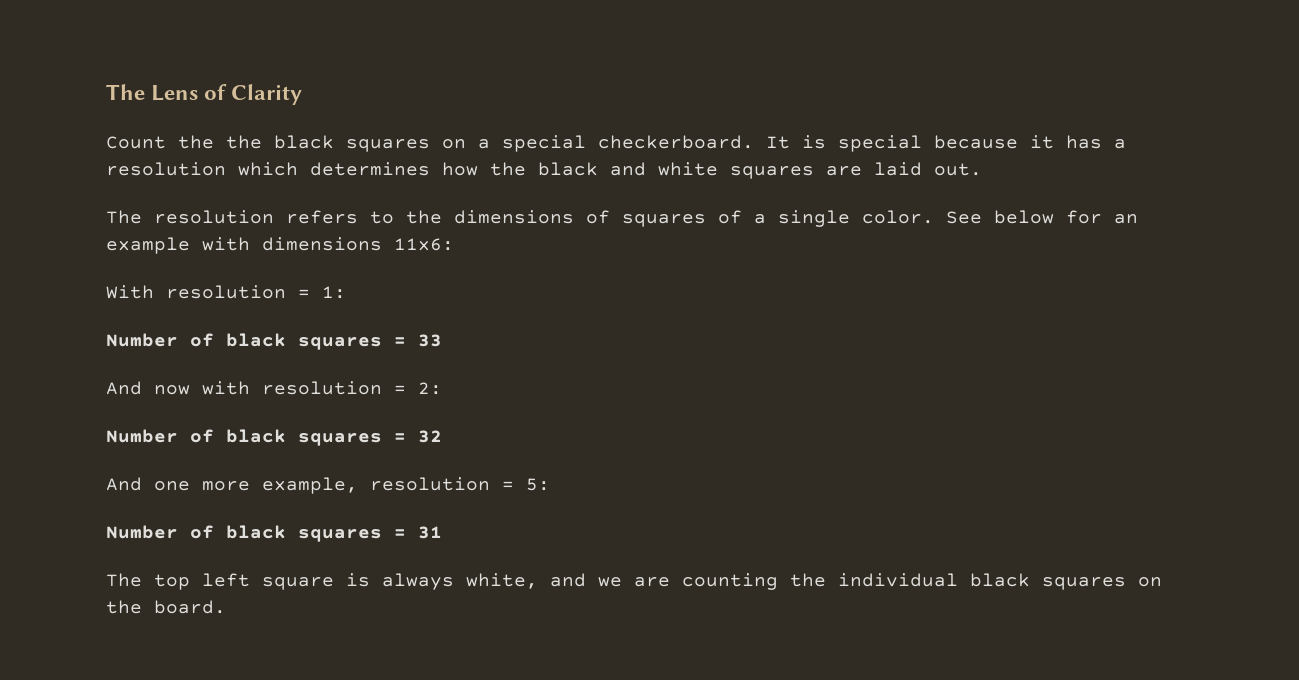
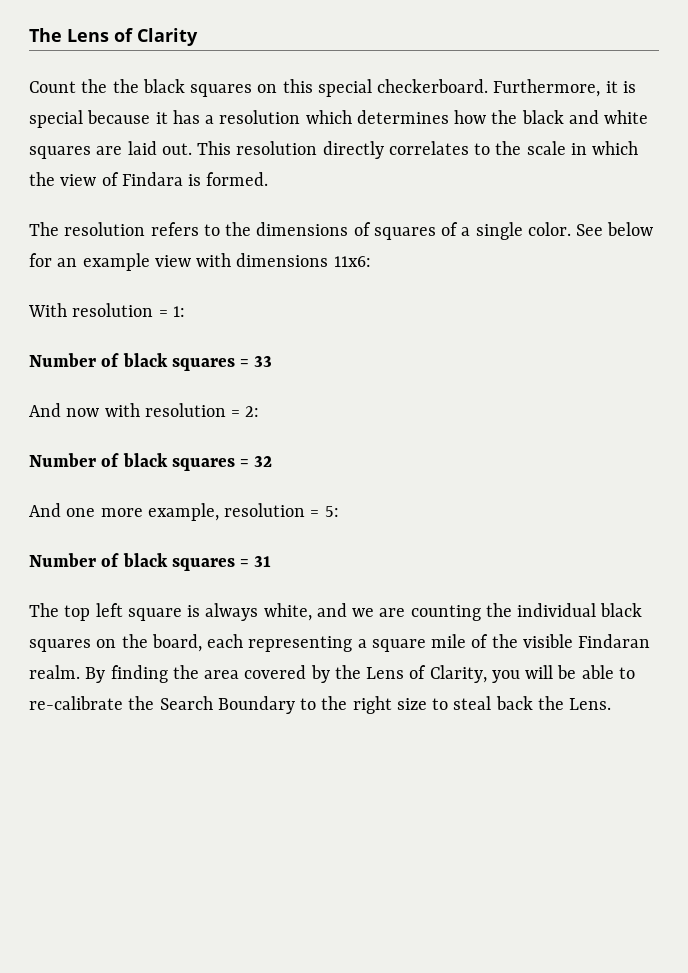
- Count the the black squares on a special checkerboard.
+ Count the the black squares on this special checkerboard.
- It is special because it has a resolution which determines how the black and white squares are laid out.
+ Furthermore, it is special because it has a resolution which determines how the black and white squares are laid out. This resolution directly correlates to the scale in which the view of Findara is formed.
- See below for an example with dimensions 11x6:
+ See below for an example view with dimensions 11x6:
- The top left square is always white, and we are counting the individual black squares on the board.
+ The top left square is always white, and we are counting the individual black squares on the board, each representing a square mile of the visible Findaran realm. By finding the area covered by the Lens of Clarity, you will be able to re-calibrate the Search Boundary to the right size to steal back the Lens.

